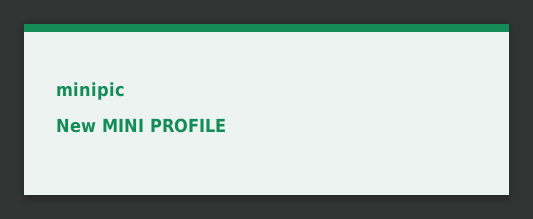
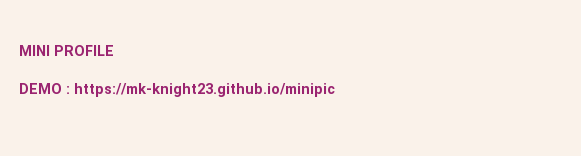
- minipic
- New MINI PROFILE
+ MINI PROFILE
+ DEMO : https://mk-knight23.github.io/minipic

